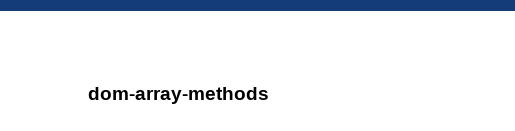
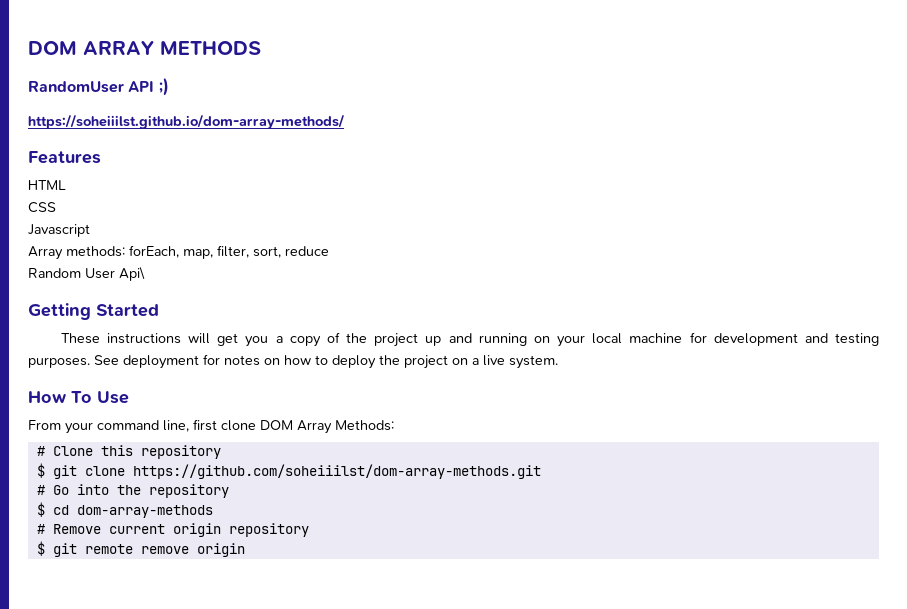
- dom-array-methods
+ DOM ARRAY METHODS
+ RandomUser API ;)
+ https://soheiiilst.github.io/dom-array-methods/
+ Features
+ HTML
+ CSS
+ Javascript
+ Array methods: forEach, map, filter, sort, reduce
+ Random User Api\
+ Getting Started
+ These instructions will get you a copy of the project up and running on your local machine for development and testing purposes. See deployment for notes on how to deploy the project on a live system.
+ How To Use
+ From your command line, first clone DOM Array Methods:
+ # Clone this repository
+ $ git clone https://github.com/soheiiilst/dom-array-methods.git
+ # Go into the repository
+ $ cd dom-array-methods
+ # Remove current origin repository
+ $ git remote remove origin

